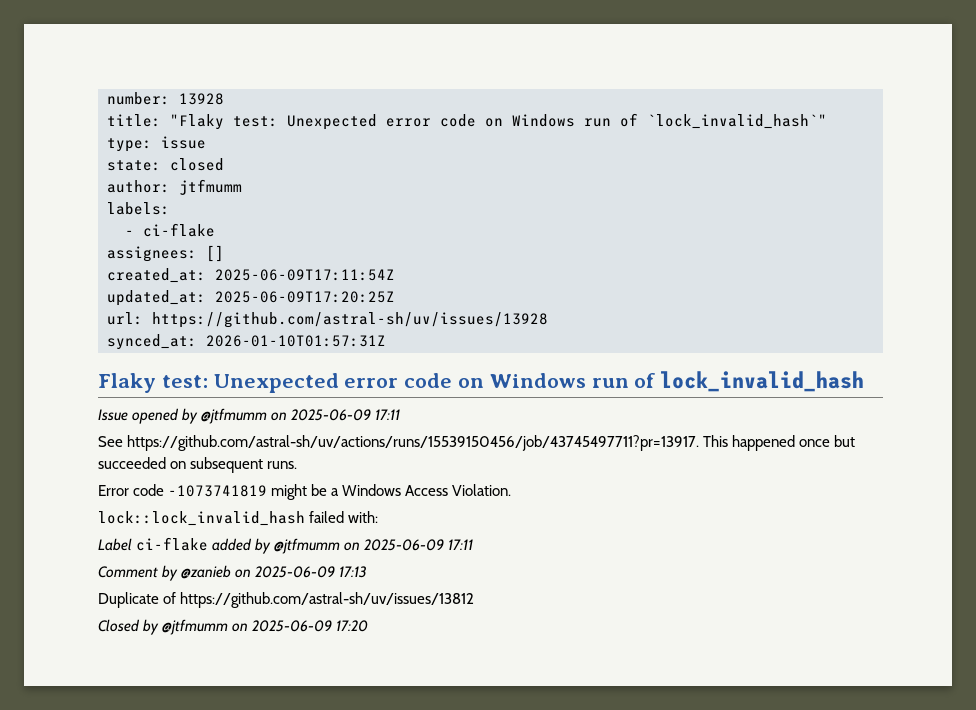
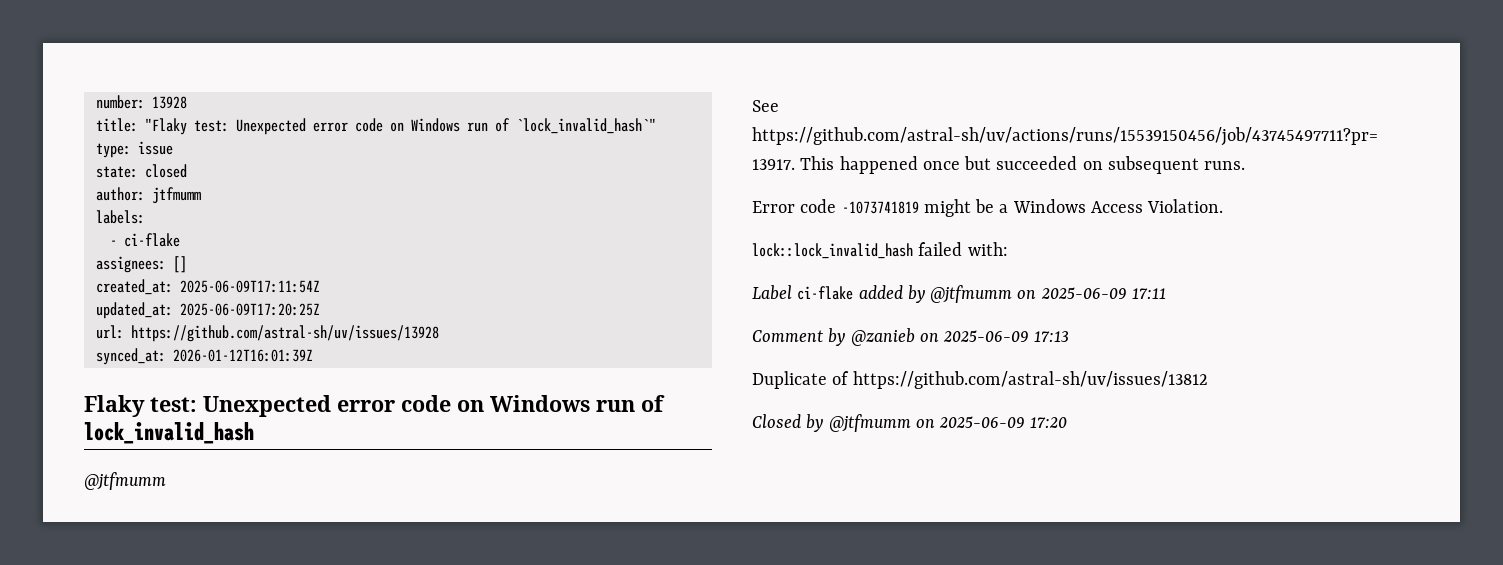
- synced_at: 2026-01-10T01:57:31Z
+ synced_at: 2026-01-12T16:01:39Z
  Flaky test: Unexpected error code on Windows run of lock_invalid_hash
- Issue opened by @jtfmumm on 2025-06-09 17:11
+ @jtfmumm

